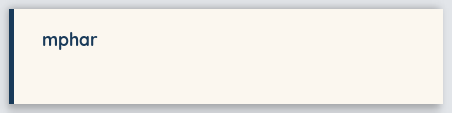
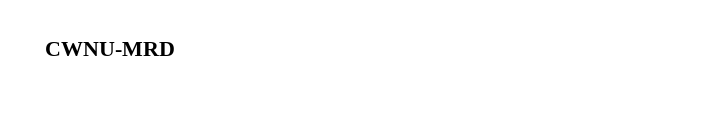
- mphar
+ CWNU-MRD

